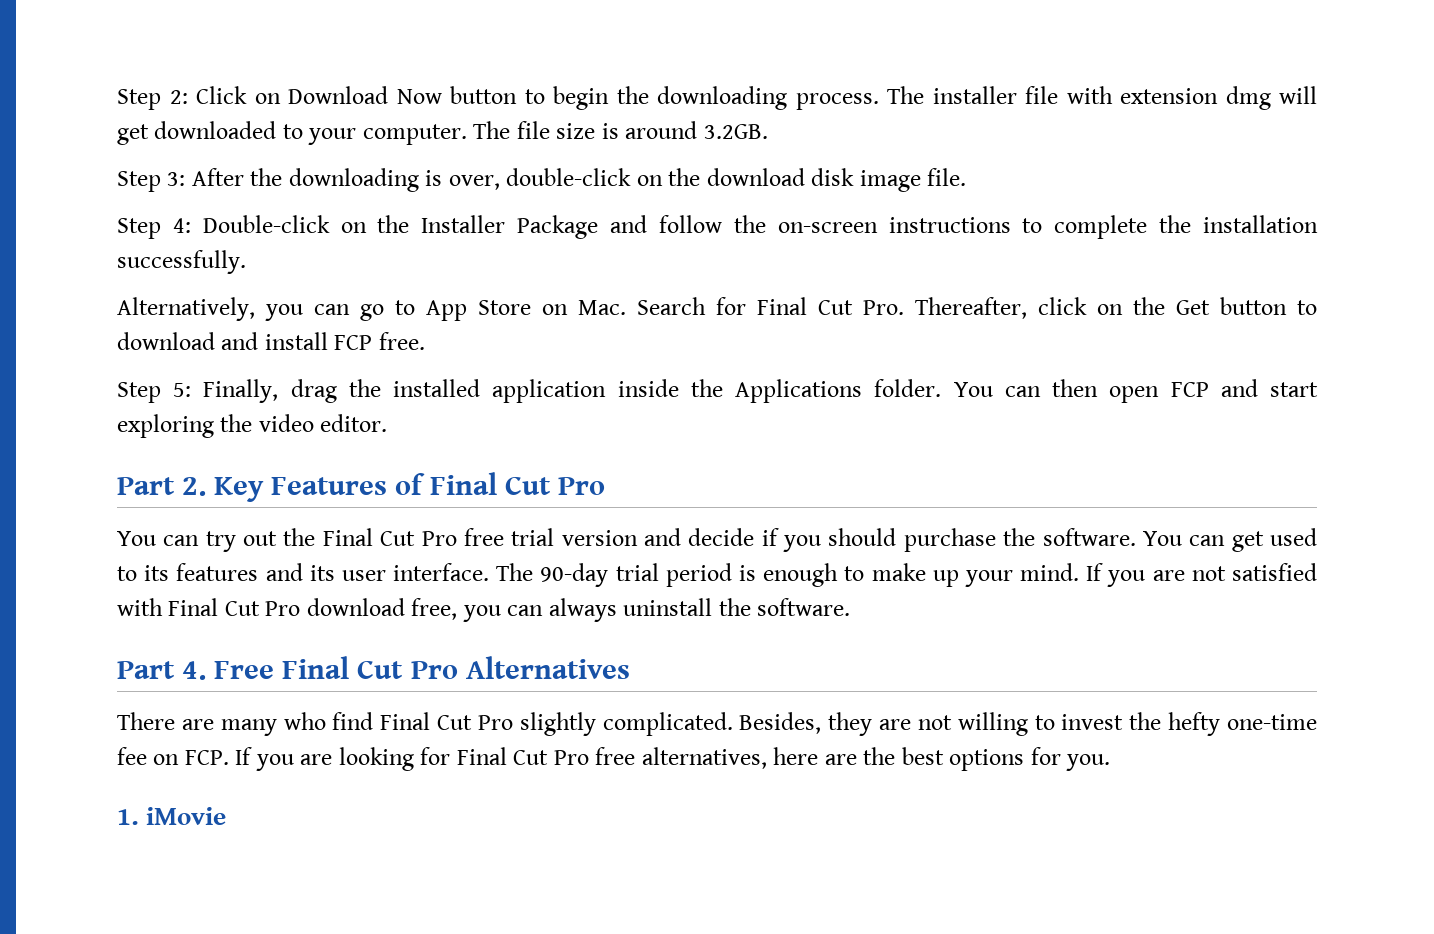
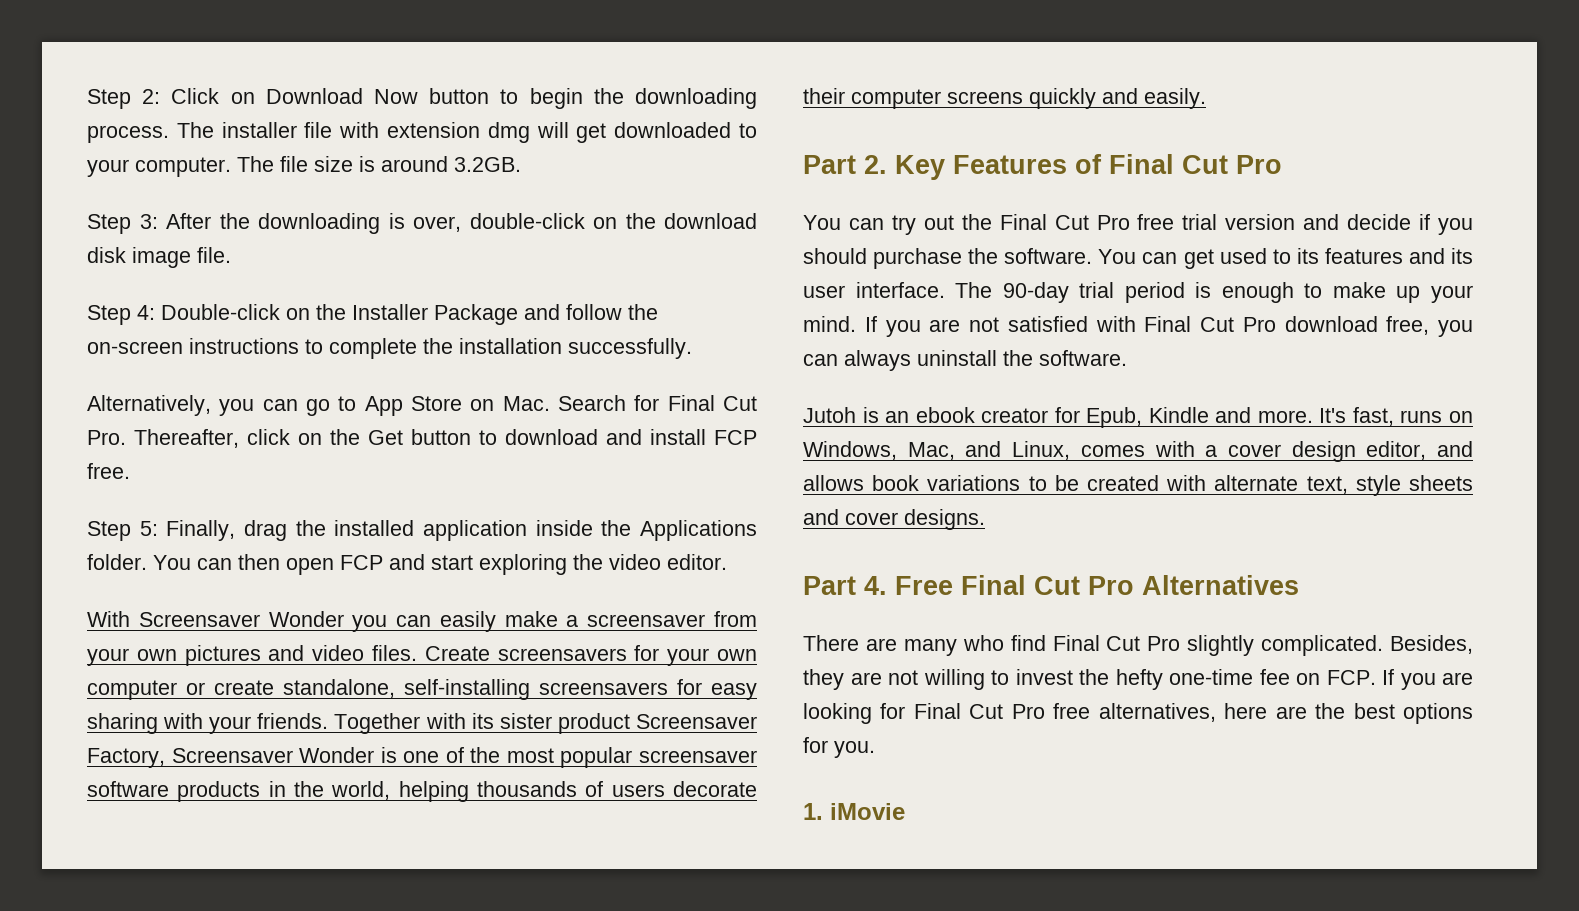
+ With Screensaver Wonder you can easily make a screensaver from your own pictures and video files. Create screensavers for your own computer or create standalone, self-installing screensavers for easy sharing with your friends. Together with its sister product Screensaver Factory, Screensaver Wonder is one of the most popular screensaver software products in the world, helping thousands of users decorate their computer screens quickly and easily.
+ Jutoh is an ebook creator for Epub, Kindle and more. It's fast, runs on Windows, Mac, and Linux, comes with a cover design editor, and allows book variations to be created with alternate text, style sheets and cover designs.

